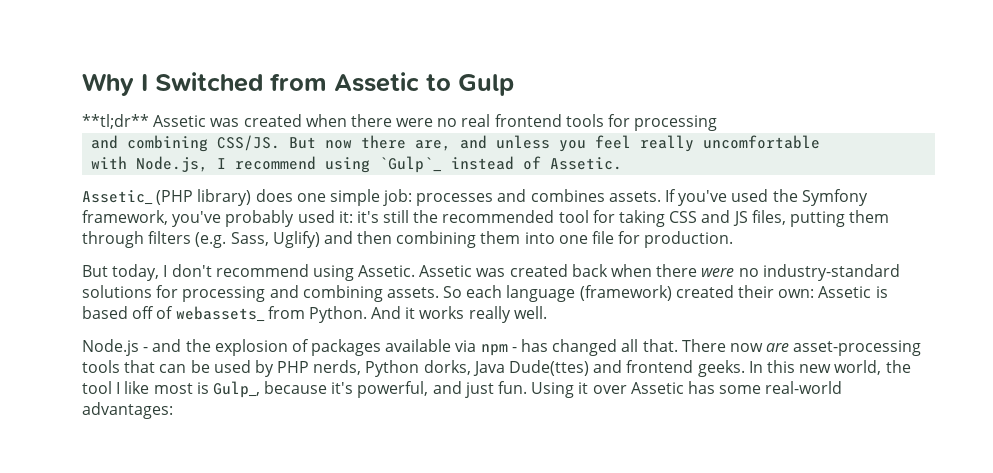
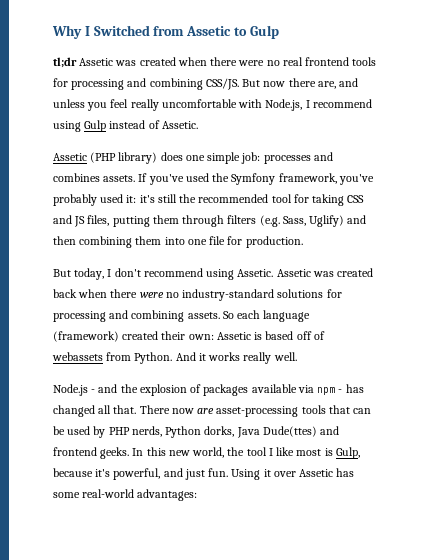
- **tl;dr** Assetic was created when there were no real frontend tools for processing
- and combining CSS/JS.
+ tl;dr Assetic was created when there were no real frontend tools for processing and combining CSS/JS.
- But now there are, and unless you feel really uncomfortable
- with Node.js, I recommend using `Gulp`_ instead of Assetic.
+ But now there are, and unless you feel really uncomfortable with Node.js, I recommend using Gulp instead of Assetic.
- Assetic_ (PHP library) does one simple job: processes and combines assets.
+ Assetic (PHP library) does one simple job: processes and combines assets.
- So each language (framework) created their own: Assetic is based off of webassets_ from Python.
+ So each language (framework) created their own: Assetic is based off of webassets from Python.
- In this new world, the tool I like most is Gulp_, because it's powerful, and just fun.
+ In this new world, the tool I like most is Gulp, because it's powerful, and just fun.

